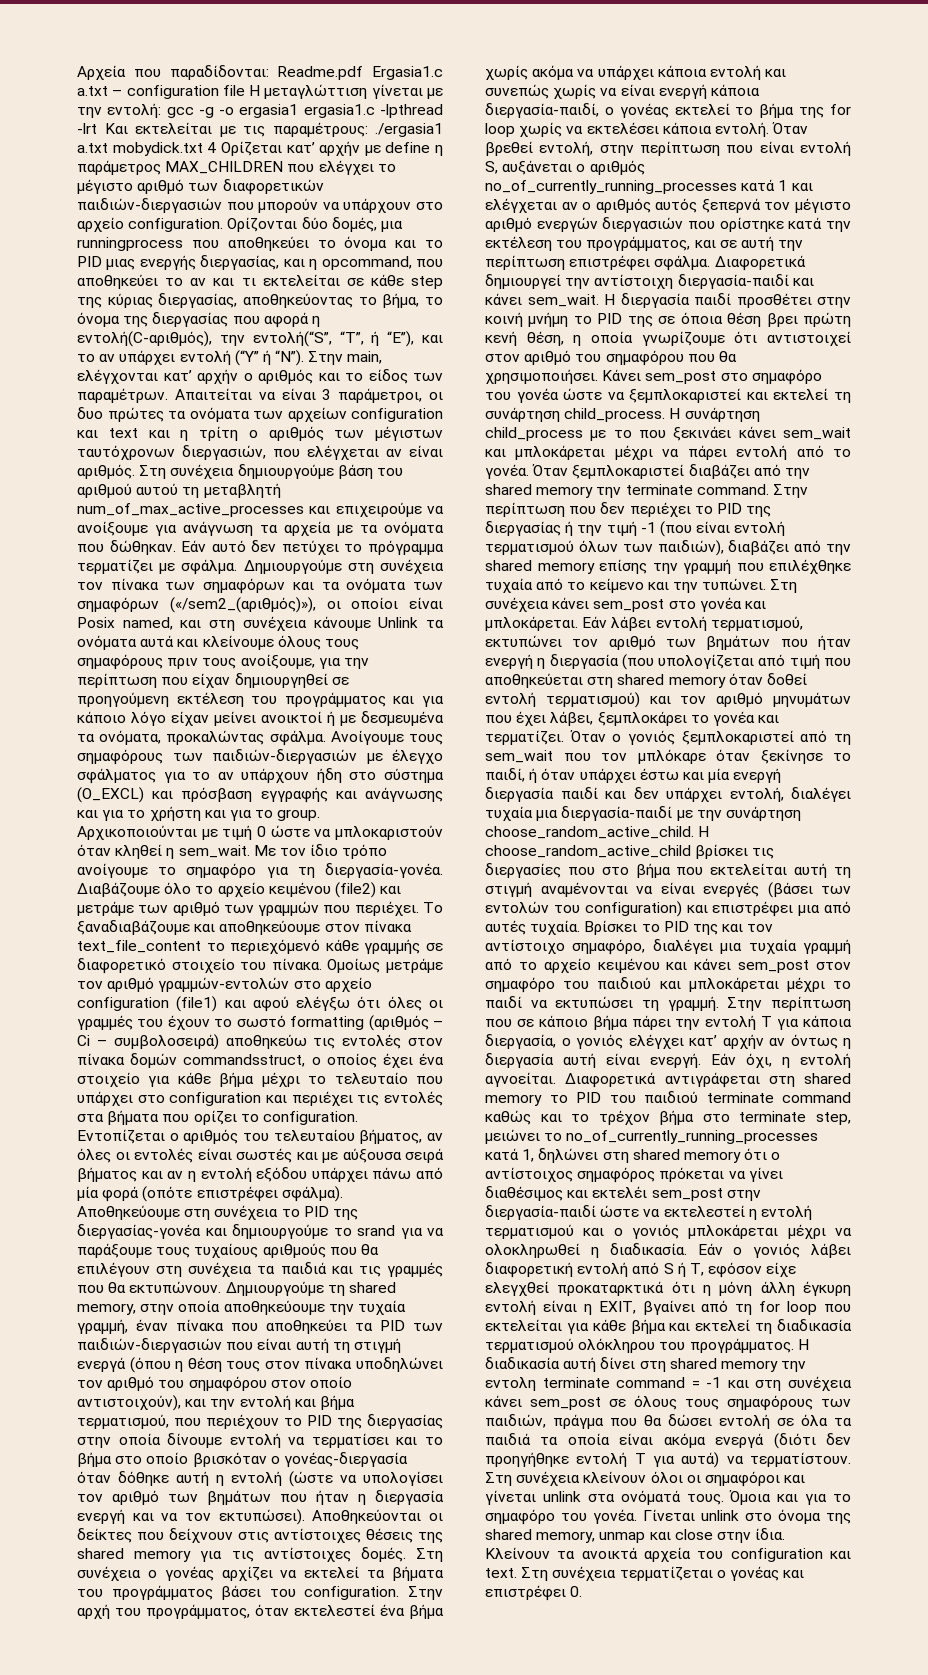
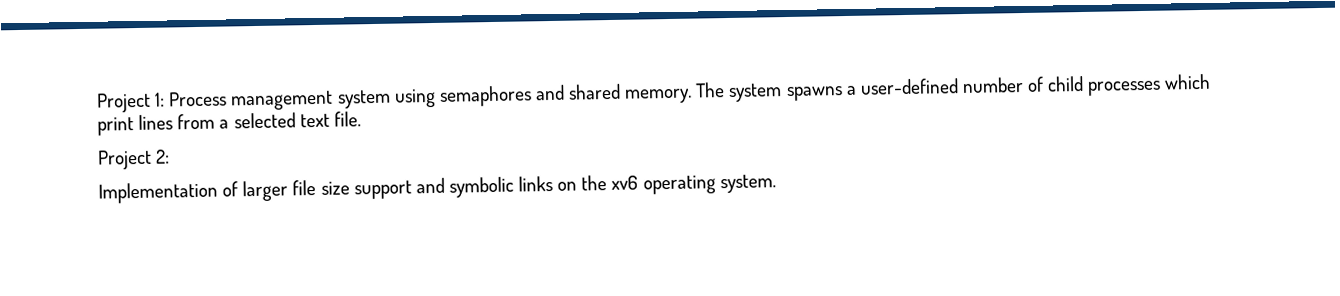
- Αρχεία που παραδίδονται: Readme.pdf Ergasia1.c a.txt – configuration file Η μεταγλώττιση γίνεται με την εντολή: gcc -g -o ergasia1 ergasia1.c -lpthread -lrt Και εκτελείται με τις παραμέτρους: ./ergasia1 a.txt mobydick.txt 4 Ορίζεται κατ’ αρχήν με define η παράμετρος MAX_CHILDREN που ελέγχει το μέγιστο αριθμό των διαφορετικών παιδιών-διεργασιών που μπορούν να υπάρχουν στο αρχείο configuration. Ορίζονται δύο δομές, μια runningprocess που αποθηκεύει το όνομα και το PID μιας ενεργής διεργασίας, και η opcommand, που αποθηκεύει το αν και τι εκτελείται σε κάθε step της κύριας διεργασίας, αποθηκεύοντας το βήμα, το όνομα της διεργασίας που αφορά η εντολή(C-αριθμός), την εντολή(“S”, “T”, ή “E”), και το αν υπάρχει εντολή (“Y” ή “N”). Στην main, ελέγχονται κατ’ αρχήν ο αριθμός και το είδος των παραμέτρων. Απαιτείται να είναι 3 παράμετροι, οι δυο πρώτες τα ονόματα των αρχείων configuration και text και η τρίτη ο αριθμός των μέγιστων ταυτόχρονων διεργασιών, που ελέγχεται αν είναι αριθμός. Στη συνέχεια δημιουργούμε βάση του αριθμού αυτού τη μεταβλητή num_of_max_active_processes και επιχειρούμε να ανοίξουμε για ανάγνωση τα αρχεία με τα ονόματα που δώθηκαν. Εάν αυτό δεν πετύχει το πρόγραμμα τερματίζει με σφάλμα. Δημιουργούμε στη συνέχεια τον πίνακα των σημαφόρων και τα ονόματα των σημαφόρων («/sem2_(αριθμός)»), οι οποίοι είναι Posix named, και στη συνέχεια κάνουμε Unlink τα ονόματα αυτά και κλείνουμε όλους τους σημαφόρους πριν τους ανοίξουμε, για την περίπτωση που είχαν δημιουργηθεί σε προηγούμενη εκτέλεση του προγράμματος και για κάποιο λόγο είχαν μείνει ανοικτοί ή με δεσμευμένα τα ονόματα, προκαλώντας σφάλμα. Ανοίγουμε τους σημαφόρους των παιδιών-διεργασιών με έλεγχο σφάλματος για το αν υπάρχουν ήδη στο σύστημα (O_EXCL) και πρόσβαση εγγραφής και ανάγνωσης και για το χρήστη και για το group. Αρχικοποιούνται με τιμή 0 ώστε να μπλοκαριστούν όταν κληθεί η sem_wait. Με τον ίδιο τρόπο ανοίγουμε το σημαφόρο για τη διεργασία-γονέα. Διαβάζουμε όλο το αρχείο κειμένου (file2) και μετράμε των αριθμό των γραμμών που περιέχει. Το ξαναδιαβάζουμε και αποθηκεύουμε στον πίνακα text_file_content το περιεχόμενό κάθε γραμμής σε διαφορετικό στοιχείο του πίνακα. Ομοίως μετράμε τον αριθμό γραμμών-εντολών στο αρχείο configuration (file1) και αφού ελέγξω ότι όλες οι γραμμές του έχουν το σωστό formatting (αριθμός – Ci – συμβολοσειρά) αποθηκεύω τις εντολές στον πίνακα δομών commandsstruct, ο οποίος έχει ένα στοιχείο για κάθε βήμα μέχρι το τελευταίο που υπάρχει στο configuration και περιέχει τις εντολές στα βήματα που ορίζει το configuration. Εντοπίζεται ο αριθμός του τελευταίου βήματος, αν όλες οι εντολές είναι σωστές και με αύξουσα σειρά βήματος και αν η εντολή εξόδου υπάρχει πάνω από μία φορά (οπότε επιστρέφει σφάλμα). Αποθηκεύουμε στη συνέχεια το PID της διεργασίας-γονέα και δημιουργούμε το srand για να παράξουμε τους τυχαίους αριθμούς που θα επιλέγουν στη συνέχεια τα παιδιά και τις γραμμές που θα εκτυπώνουν. Δημιουργούμε τη shared memory, στην οποία αποθηκεύουμε την τυχαία γραμμή, έναν πίνακα που αποθηκεύει τα PID των παιδιών-διεργασιών που είναι αυτή τη στιγμή ενεργά (όπου η θέση τους στον πίνακα υποδηλώνει τον αριθμό του σημαφόρου στον οποίο αντιστοιχούν), και την εντολή και βήμα τερματισμού, που περιέχουν το PID της διεργασίας στην οποία δίνουμε εντολή να τερματίσει και το βήμα στο οποίο βρισκόταν ο γονέας-διεργασία όταν δόθηκε αυτή η εντολή (ώστε να υπολογίσει τον αριθμό των βημάτων που ήταν η διεργασία ενεργή και να τον εκτυπώσει). Αποθηκεύονται οι δείκτες που δείχνουν στις αντίστοιχες θέσεις της shared memory για τις αντίστοιχες δομές. Στη συνέχεια ο γονέας αρχίζει να εκτελεί τα βήματα του προγράμματος βάσει του configuration. Στην αρχή του προγράμματος, όταν εκτελεστεί ένα βήμα χωρίς ακόμα να υπάρχει κάποια εντολή και συνεπώς χωρίς να είναι ενεργή κάποια διεργασία-παιδί, ο γονέας εκτελεί το βήμα της for loop χωρίς να εκτελέσει κάποια εντολή. Όταν βρεθεί εντολή, στην περίπτωση που είναι εντολή S, αυξάνεται ο αριθμός no_of_currently_running_processes κατά 1 και ελέγχεται αν ο αριθμός αυτός ξεπερνά τον μέγιστο αριθμό ενεργών διεργασιών που ορίστηκε κατά την εκτέλεση του προγράμματος, και σε αυτή την περίπτωση επιστρέφει σφάλμα. Διαφορετικά δημιουργεί την αντίστοιχη διεργασία-παιδί και κάνει sem_wait. Η διεργασία παιδί προσθέτει στην κοινή μνήμη το PID της σε όποια θέση βρει πρώτη κενή θέση, η οποία γνωρίζουμε ότι αντιστοιχεί στον αριθμό του σημαφόρου που θα χρησιμοποιήσει. Κάνει sem_post στο σημαφόρο του γονέα ώστε να ξεμπλοκαριστεί και εκτελεί τη συνάρτηση child_process. Η συνάρτηση child_process με το που ξεκινάει κάνει sem_wait και μπλοκάρεται μέχρι να πάρει εντολή από το γονέα. Όταν ξεμπλοκαριστεί διαβάζει από την shared memory την terminate command. Στην περίπτωση που δεν περιέχει το PID της διεργασίας ή την τιμή -1 (που είναι εντολή τερματισμού όλων των παιδιών), διαβάζει από την shared memory επίσης την γραμμή που επιλέχθηκε τυχαία από το κείμενο και την τυπώνει. Στη συνέχεια κάνει sem_post στο γονέα και μπλοκάρεται. Εάν λάβει εντολή τερματισμού, εκτυπώνει τον αριθμό των βημάτων που ήταν ενεργή η διεργασία (που υπολογίζεται από τιμή που αποθηκεύεται στη shared memory όταν δοθεί εντολή τερματισμού) και τον αριθμό μηνυμάτων που έχει λάβει, ξεμπλοκάρει το γονέα και τερματίζει. Όταν ο γονιός ξεμπλοκαριστεί από τη sem_wait που τον μπλόκαρε όταν ξεκίνησε το παιδί, ή όταν υπάρχει έστω και μία ενεργή διεργασία παιδί και δεν υπάρχει εντολή, διαλέγει τυχαία μια διεργασία-παιδί με την συνάρτηση choose_random_active_child. Η choose_random_active_child βρίσκει τις διεργασίες που στο βήμα που εκτελείται αυτή τη στιγμή αναμένονται να είναι ενεργές (βάσει των εντολών του configuration) και επιστρέφει μια από αυτές τυχαία. Βρίσκει το PID της και τον αντίστοιχο σημαφόρο, διαλέγει μια τυχαία γραμμή από το αρχείο κειμένου και κάνει sem_post στον σημαφόρο του παιδιού και μπλοκάρεται μέχρι το παιδί να εκτυπώσει τη γραμμή. Στην περίπτωση που σε κάποιο βήμα πάρει την εντολή T για κάποια διεργασία, ο γονιός ελέγχει κατ’ αρχήν αν όντως η διεργασία αυτή είναι ενεργή. Εάν όχι, η εντολή αγνοείται. Διαφορετικά αντιγράφεται στη shared memory το PID του παιδιού terminate command καθώς και το τρέχον βήμα στο terminate step, μειώνει το no_of_currently_running_processes κατά 1, δηλώνει στη shared memory ότι ο αντίστοιχος σημαφόρος πρόκεται να γίνει διαθέσιμος και εκτελέι sem_post στην διεργασία-παιδί ώστε να εκτελεστεί η εντολή τερματισμού και ο γονιός μπλοκάρεται μέχρι να ολοκληρωθεί η διαδικασία. Εάν ο γονιός λάβει διαφορετική εντολή από S ή Τ, εφόσον είχε ελεγχθεί προκαταρκτικά ότι η μόνη άλλη έγκυρη εντολή είναι η EXIT, βγαίνει από τη for loop που εκτελείται για κάθε βήμα και εκτελεί τη διαδικασία τερματισμού ολόκληρου του προγράμματος. Η διαδικασία αυτή δίνει στη shared memory την εντολη terminate command = -1 και στη συνέχεια κάνει sem_post σε όλους τους σημαφόρους των παιδιών, πράγμα που θα δώσει εντολή σε όλα τα παιδιά τα οποία είναι ακόμα ενεργά (διότι δεν προηγήθηκε εντολή T για αυτά) να τερματίστουν. Στη συνέχεια κλείνουν όλοι οι σημαφόροι και γίνεται unlink στα ονόματά τους. Όμοια και για το σημαφόρο του γονέα. Γίνεται unlink στο όνομα της shared memory, unmap και close στην ίδια. Κλείνουν τα ανοικτά αρχεία του configuration και text. Στη συνέχεια τερματίζεται ο γονέας και επιστρέφει 0.
+ Project 1: Process management system using semaphores and shared memory. The system spawns a user-defined number of child processes which print lines from a selected text file.
+ Project 2:
+ Implementation of larger file size support and symbolic links on the xv6 operating system.

